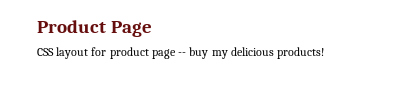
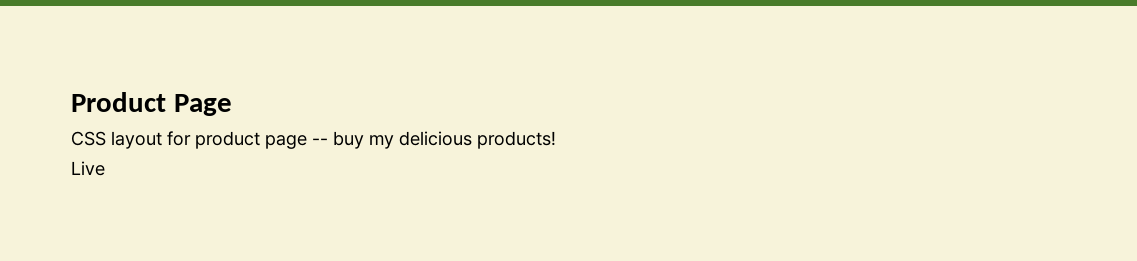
+ Live

